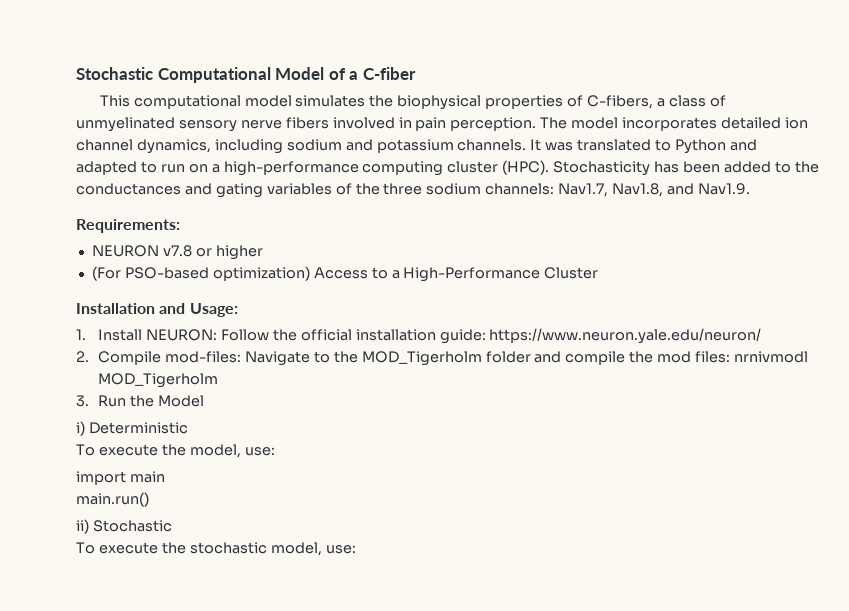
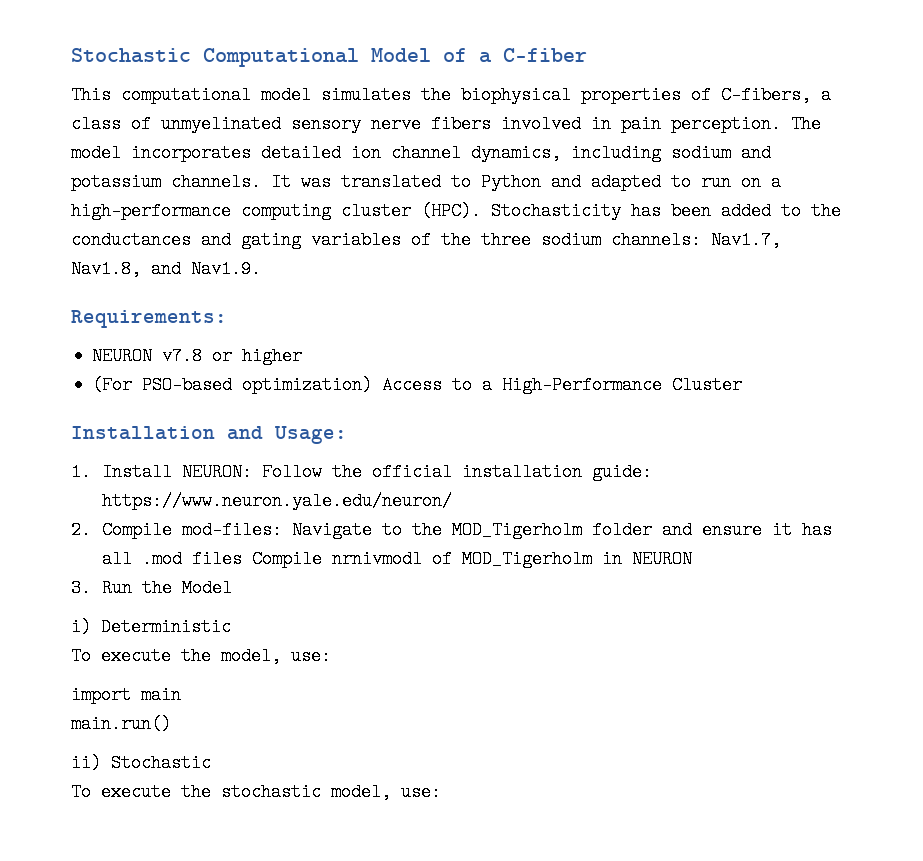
- 2. Compile mod-files: Navigate to the MOD_Tigerholm folder and compile the mod files: nrnivmodl MOD_Tigerholm
+ 2. Compile mod-files: Navigate to the MOD_Tigerholm folder and ensure it has all .mod files Compile nrnivmodl of MOD_Tigerholm in NEURON

